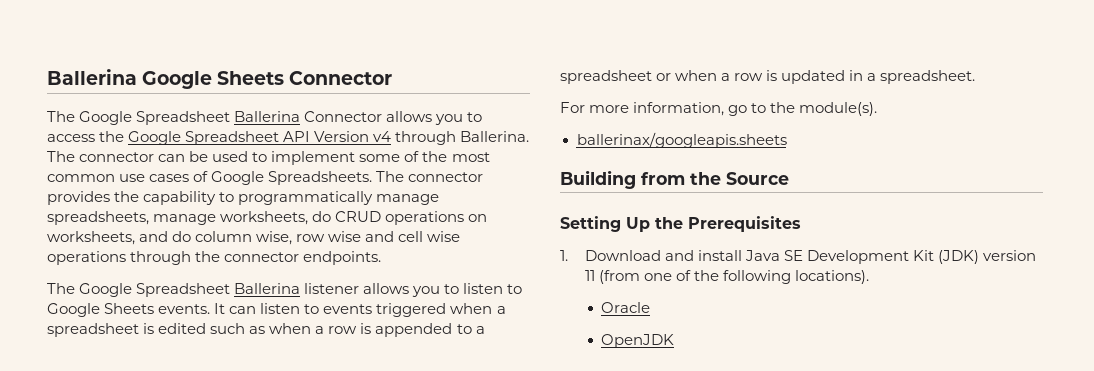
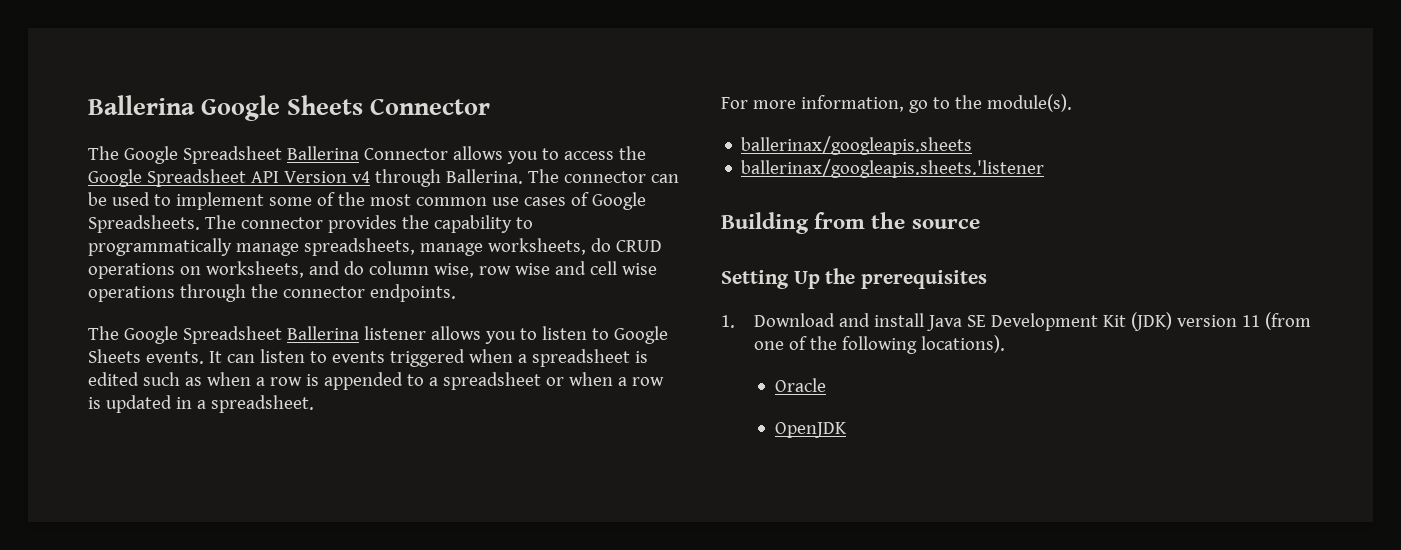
+ ballerinax/googleapis.sheets.'listener
- Building from the Source
+ Building from the source
- Setting Up the Prerequisites
+ Setting Up the prerequisites

